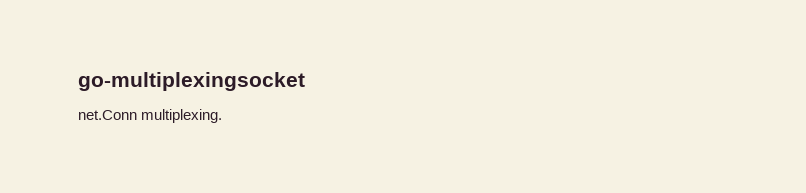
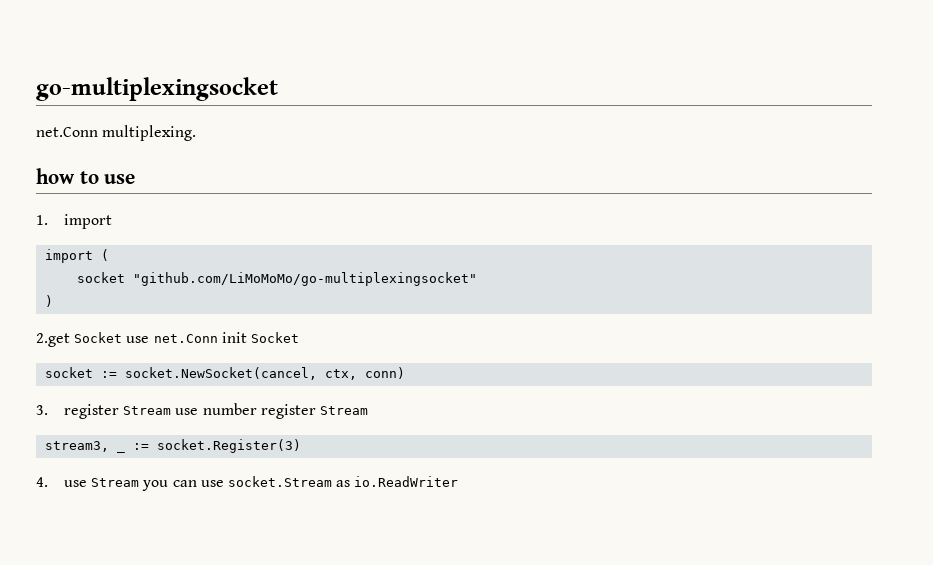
+ how to use
+ 1. import
+ import (
+ socket "github.com/LiMoMoMo/go-multiplexingsocket"
+ )
+ 2.get Socket use net.Conn init Socket
+ socket := socket.NewSocket(cancel, ctx, conn)
+ 3. register Stream use number register Stream
+ stream3, _ := socket.Register(3)
+ 4. use Stream you can use socket.Stream as io.ReadWriter

